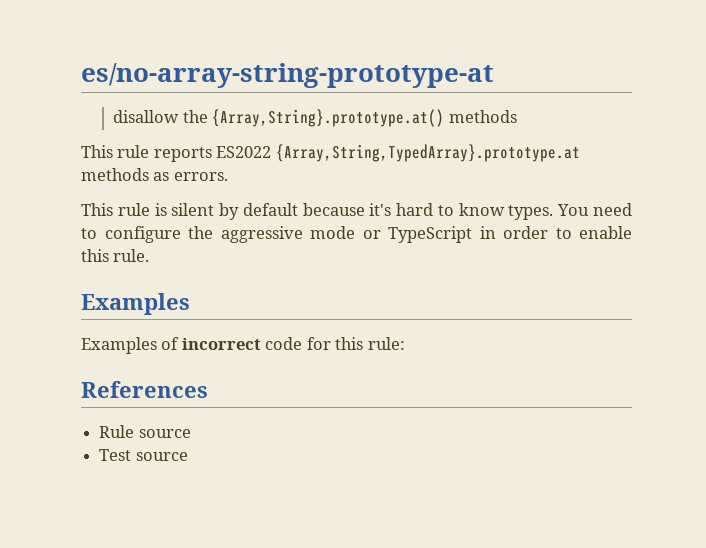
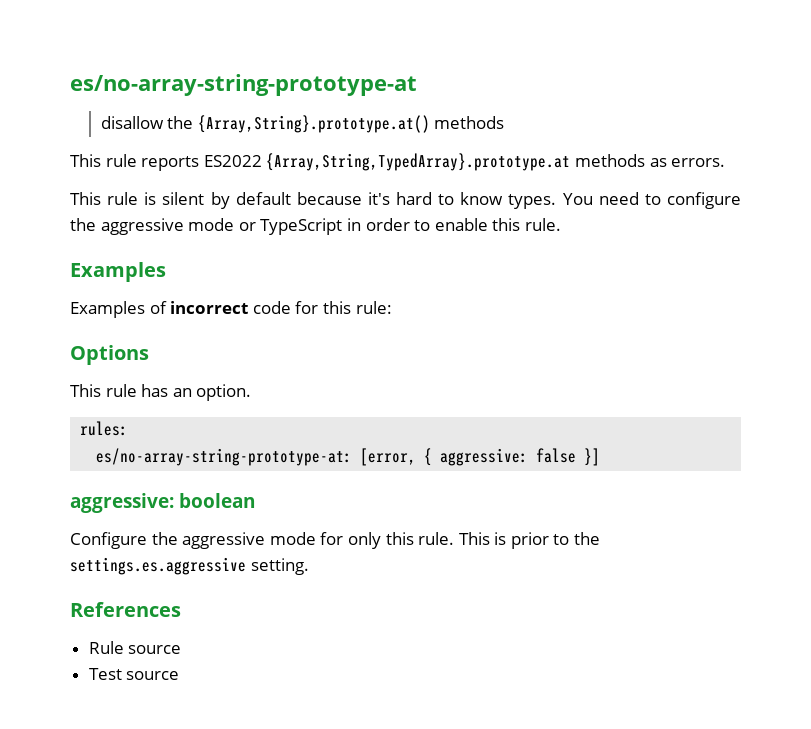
+ Options
+ This rule has an option.
+ rules:
+ es/no-array-string-prototype-at: [error, { aggressive: false }]
+ aggressive: boolean
+ Configure the aggressive mode for only this rule. This is prior to the settings.es.aggressive setting.

